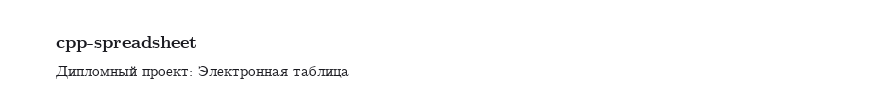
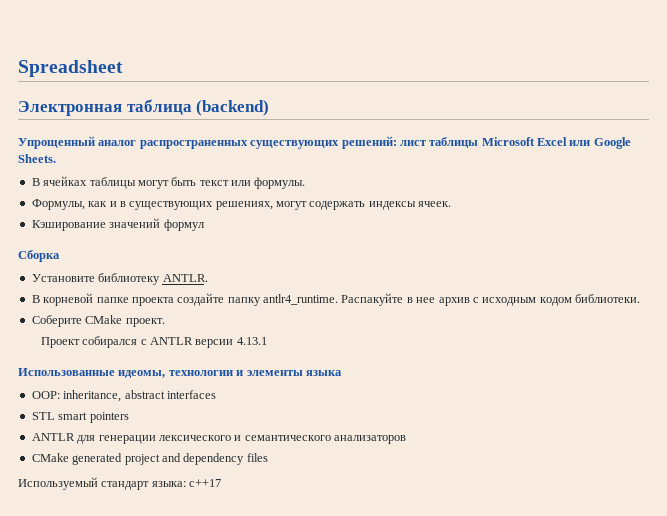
- cpp-spreadsheet
- Дипломный проект: Электронная таблица
+ Spreadsheet
+ Электронная таблица (backend)
+ Упрощенный аналог распространенных существующих решений: лист таблицы Microsoft Excel или Google Sheets.
+ В ячейках таблицы могут быть текст или формулы.
+ Формулы, как и в существующих решениях, могут содержать индексы ячеек.
+ Кэширование значений формул
+ Сборка
+ Установите библиотеку ANTLR.
+ В корневой папке проекта создайте папку antlr4_runtime. Распакуйте в нее архив с исходным кодом библиотеки.
+ Соберите CMake проект.
+ Проект собирался с ANTLR версии 4.13.1
+ Использованные идеомы, технологии и элементы языка
+ OOP: inheritance, abstract interfaces
+ STL smart pointers
+ ANTLR для генерации лексического и семантического анализаторов
+ CMake generated project and dependency files
+ Используемый стандарт языка: c++17

